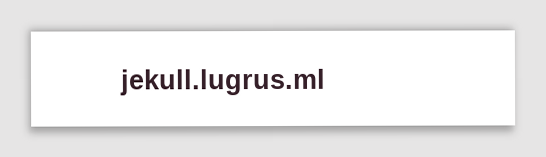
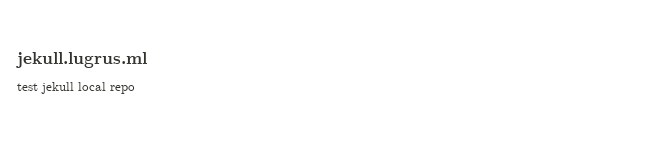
+ test jekull local repo

